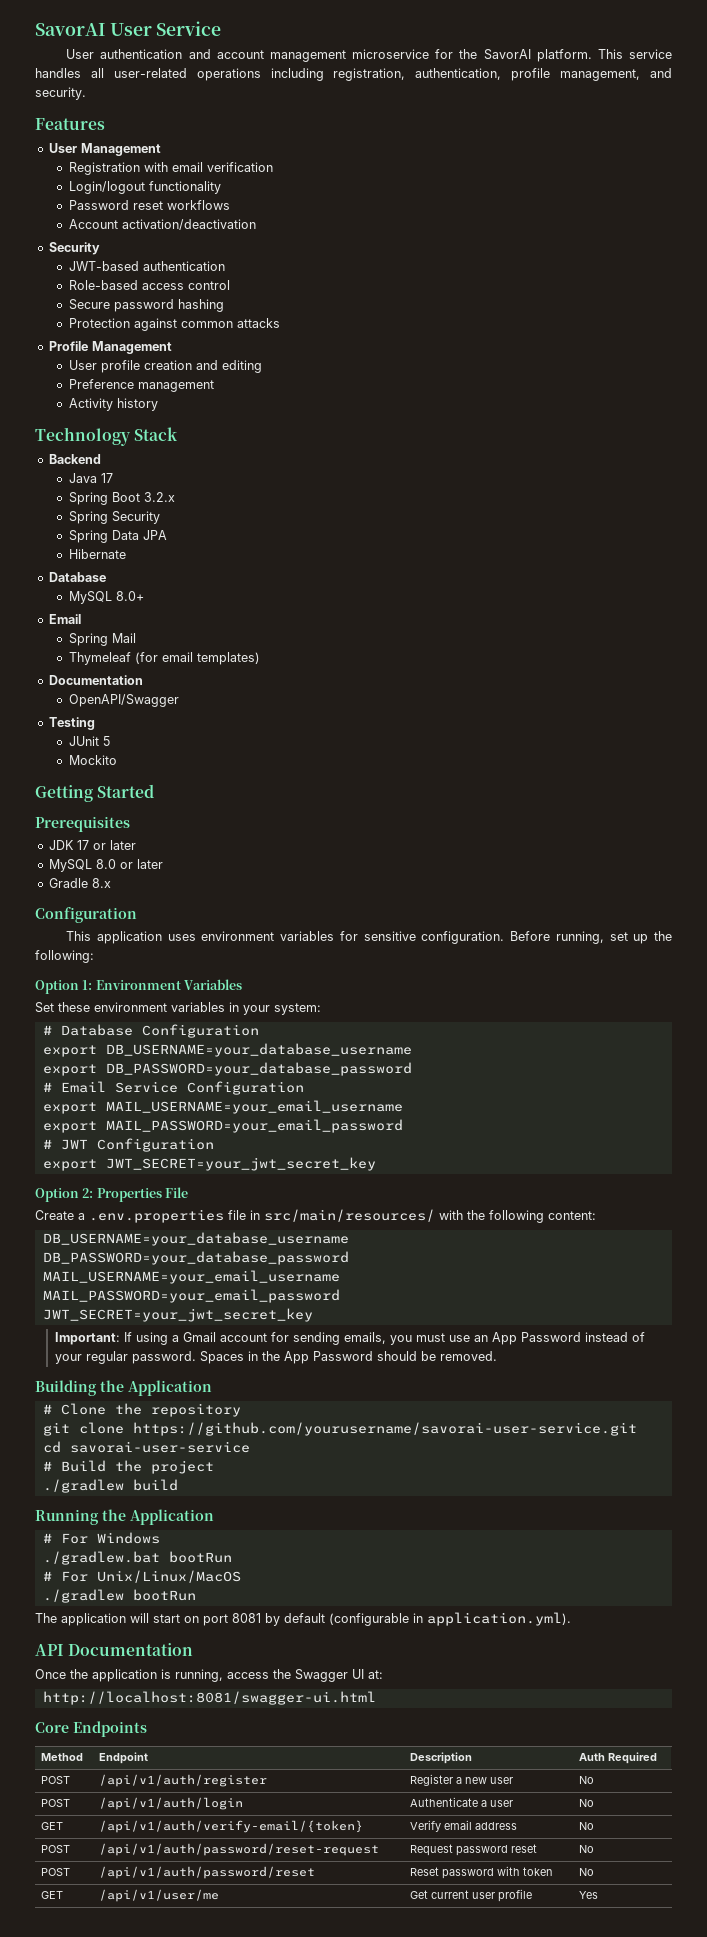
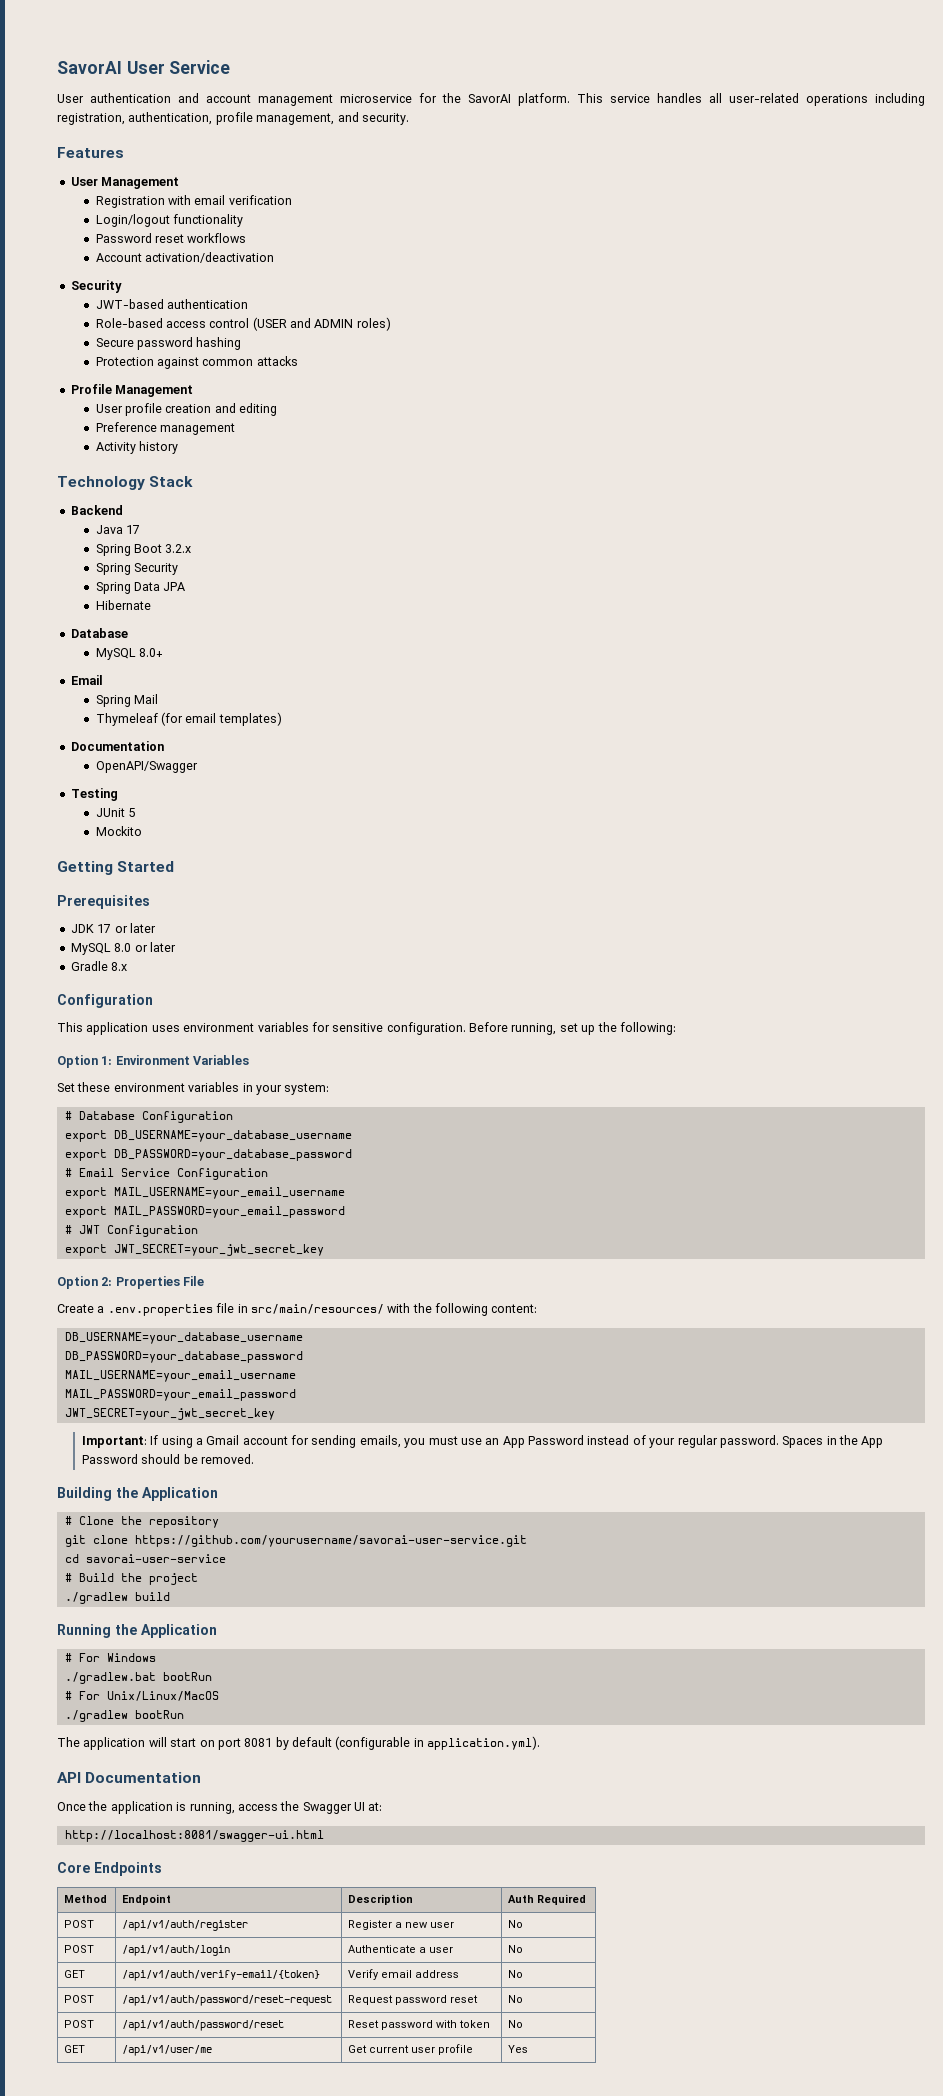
- Role-based access control
+ Role-based access control (USER and ADMIN roles)

